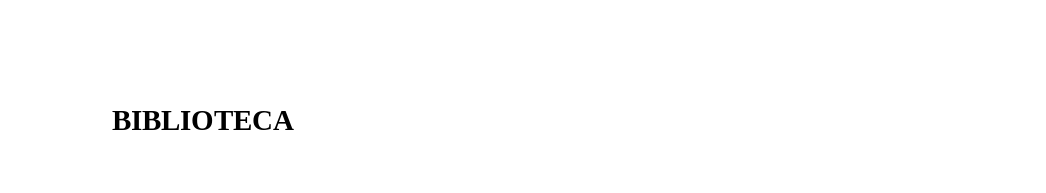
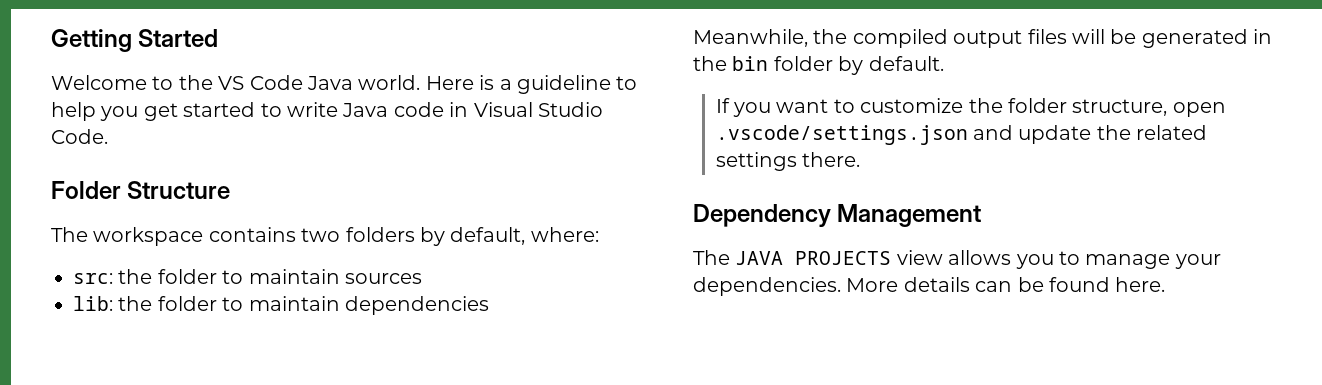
- BIBLIOTECA
+ Getting Started
+ Welcome to the VS Code Java world. Here is a guideline to help you get started to write Java code in Visual Studio Code.
+ Folder Structure
+ The workspace contains two folders by default, where:
+ src: the folder to maintain sources
+ lib: the folder to maintain dependencies
+ Meanwhile, the compiled output files will be generated in the bin folder by default.
+ If you want to customize the folder structure, open .vscode/settings.json and update the related settings there.
+ Dependency Management
+ The JAVA PROJECTS view allows you to manage your dependencies. More details can be found here.

